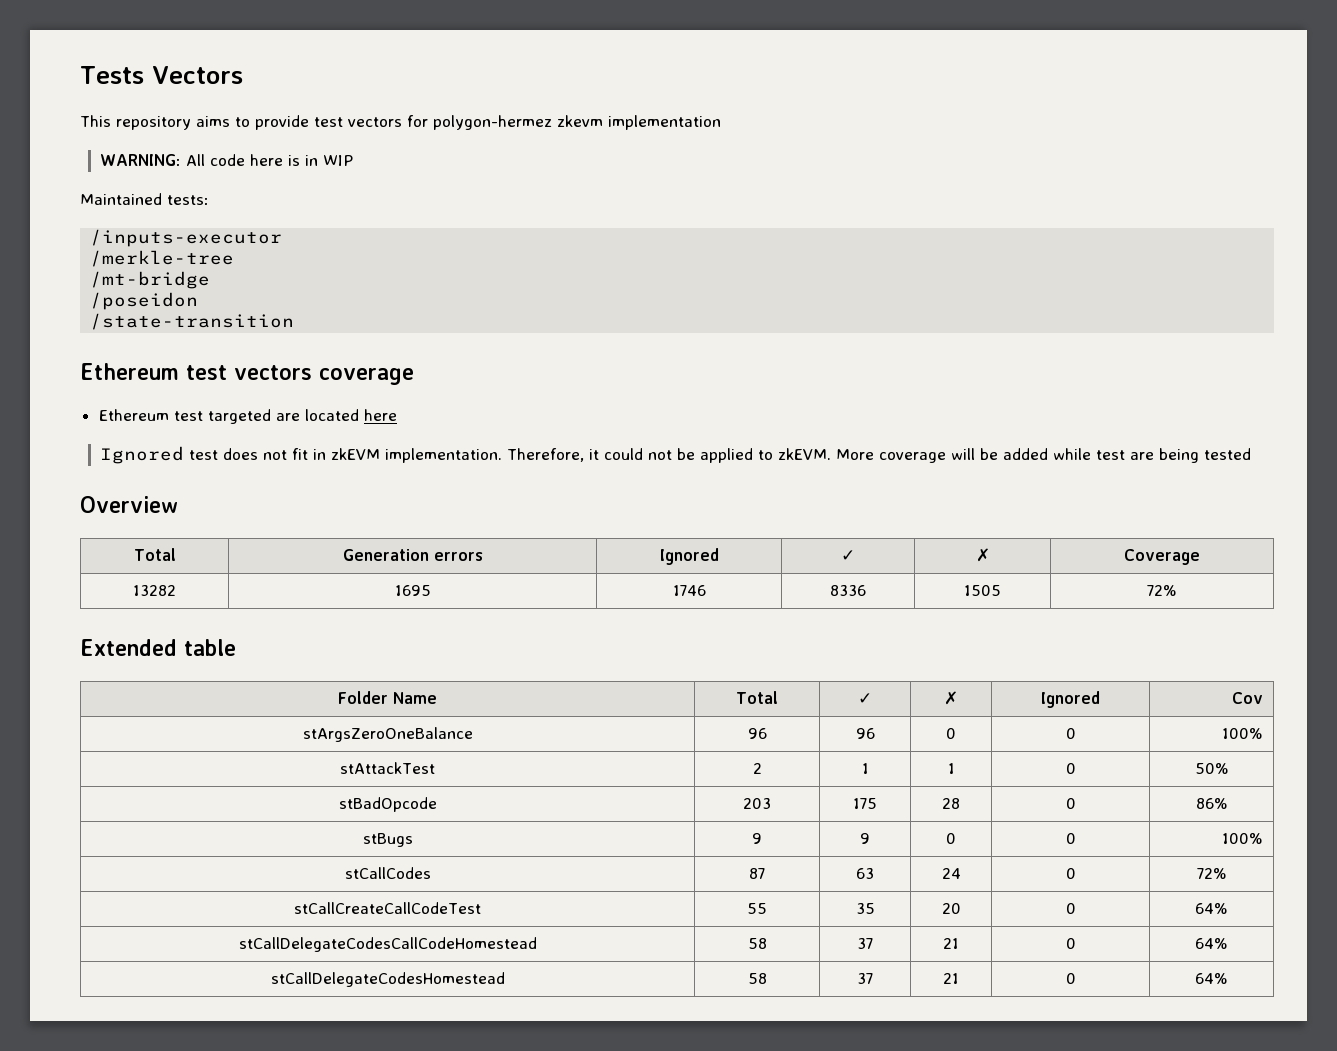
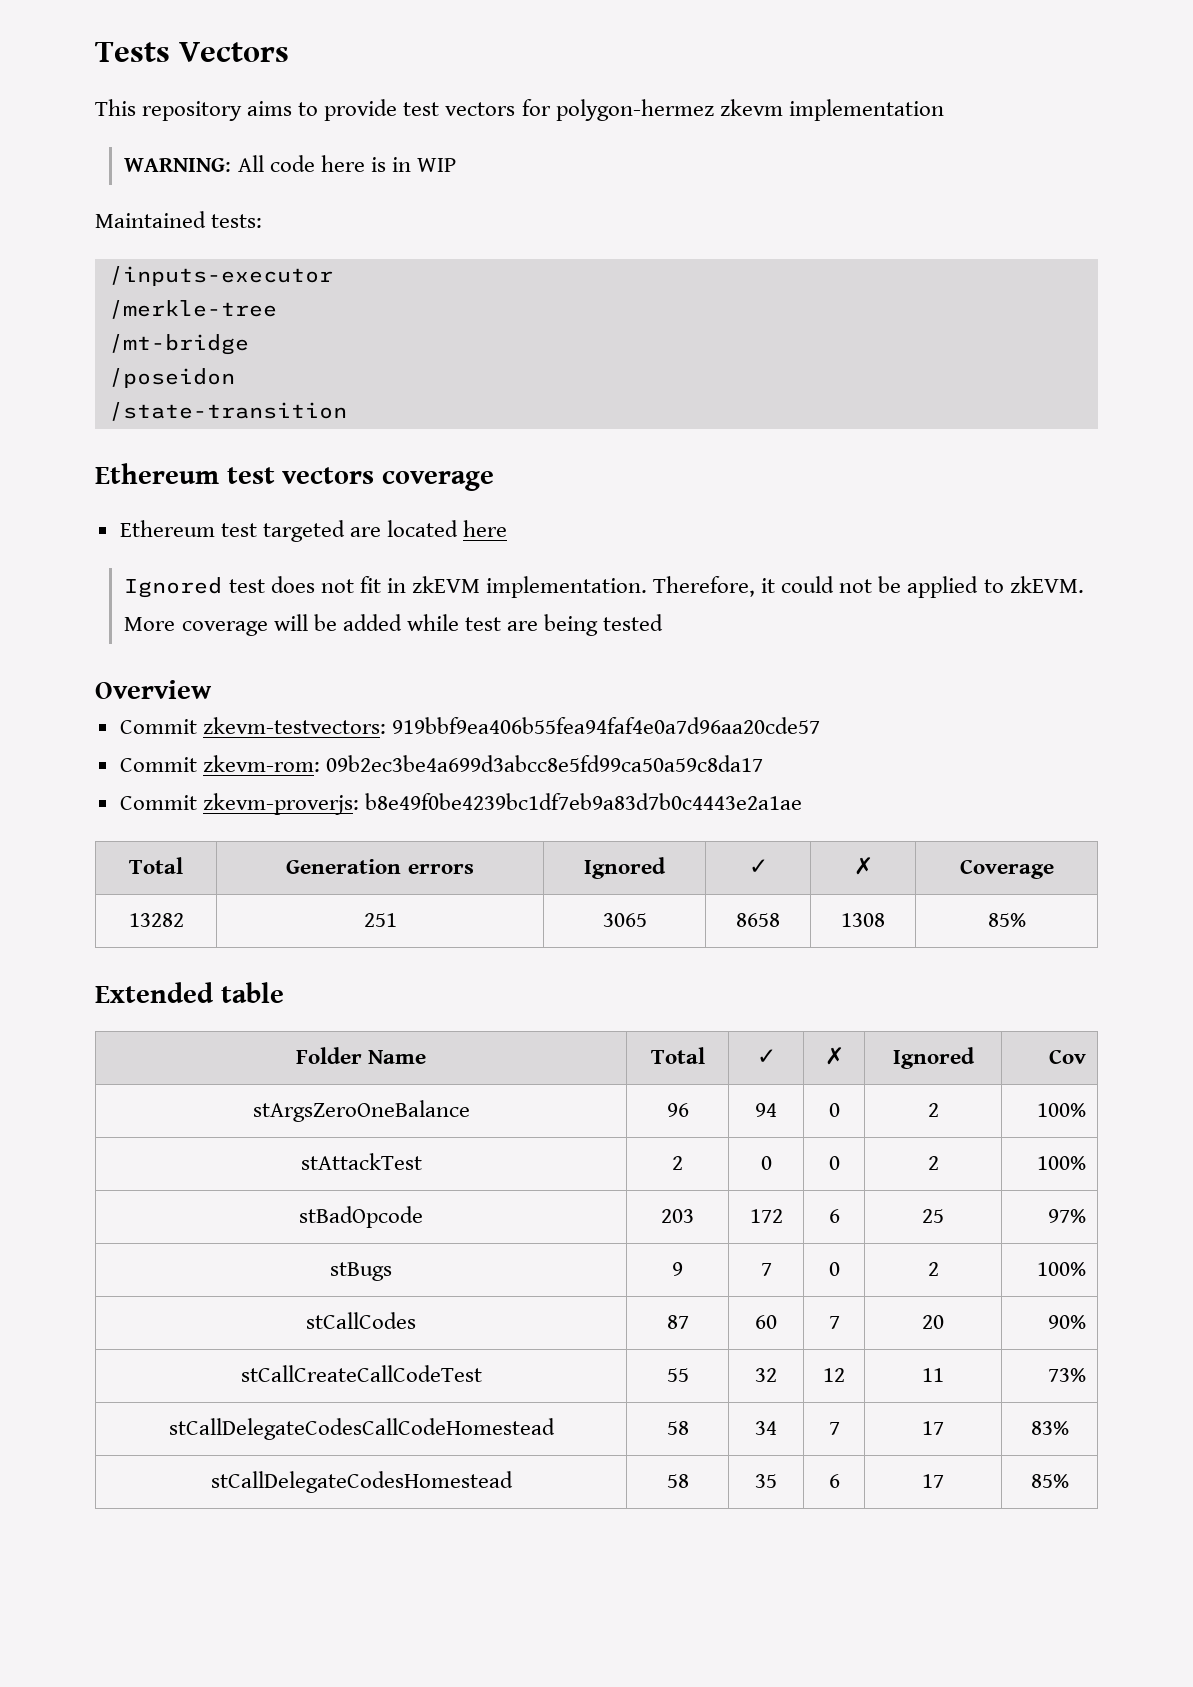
+ Commit zkevm-testvectors: 919bbf9ea406b55fea94faf4e0a7d96aa20cde57
+ Commit zkevm-rom: 09b2ec3be4a699d3abcc8e5fd99ca50a59c8da17
+ Commit zkevm-proverjs: b8e49f0be4239bc1df7eb9a83d7b0c4443e2a1ae
- 13282 | 1695 | 1746 | 8336 | 1505 | 72%
+ 13282 | 251 | 3065 | 8658 | 1308 | 85%
- stArgsZeroOneBalance | 96 | 96 | 0 | 0 | 100%
+ stArgsZeroOneBalance | 96 | 94 | 0 | 2 | 100%
- stAttackTest | 2 | 1 | 1 | 0 | 50%
+ stAttackTest | 2 | 0 | 0 | 2 | 100%
- stBadOpcode | 203 | 175 | 28 | 0 | 86%
+ stBadOpcode | 203 | 172 | 6 | 25 | 97%
- stBugs | 9 | 9 | 0 | 0 | 100%
+ stBugs | 9 | 7 | 0 | 2 | 100%
- stCallCodes | 87 | 63 | 24 | 0 | 72%
- stCallCreateCallCodeTest | 55 | 35 | 20 | 0 | 64%
- stCallDelegateCodesCallCodeHomestead | 58 | 37 | 21 | 0 | 64%
- stCallDelegateCodesHomestead | 58 | 37 | 21 | 0 | 64%
+ stCallCodes | 87 | 60 | 7 | 20 | 90%
+ stCallCreateCallCodeTest | 55 | 32 | 12 | 11 | 73%
+ stCallDelegateCodesCallCodeHomestead | 58 | 34 | 7 | 17 | 83%
+ stCallDelegateCodesHomestead | 58 | 35 | 6 | 17 | 85%

